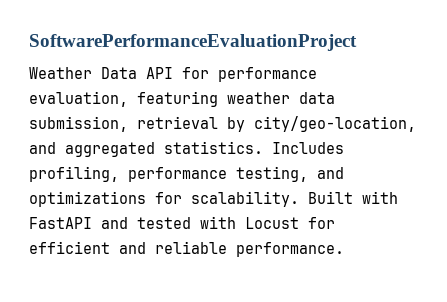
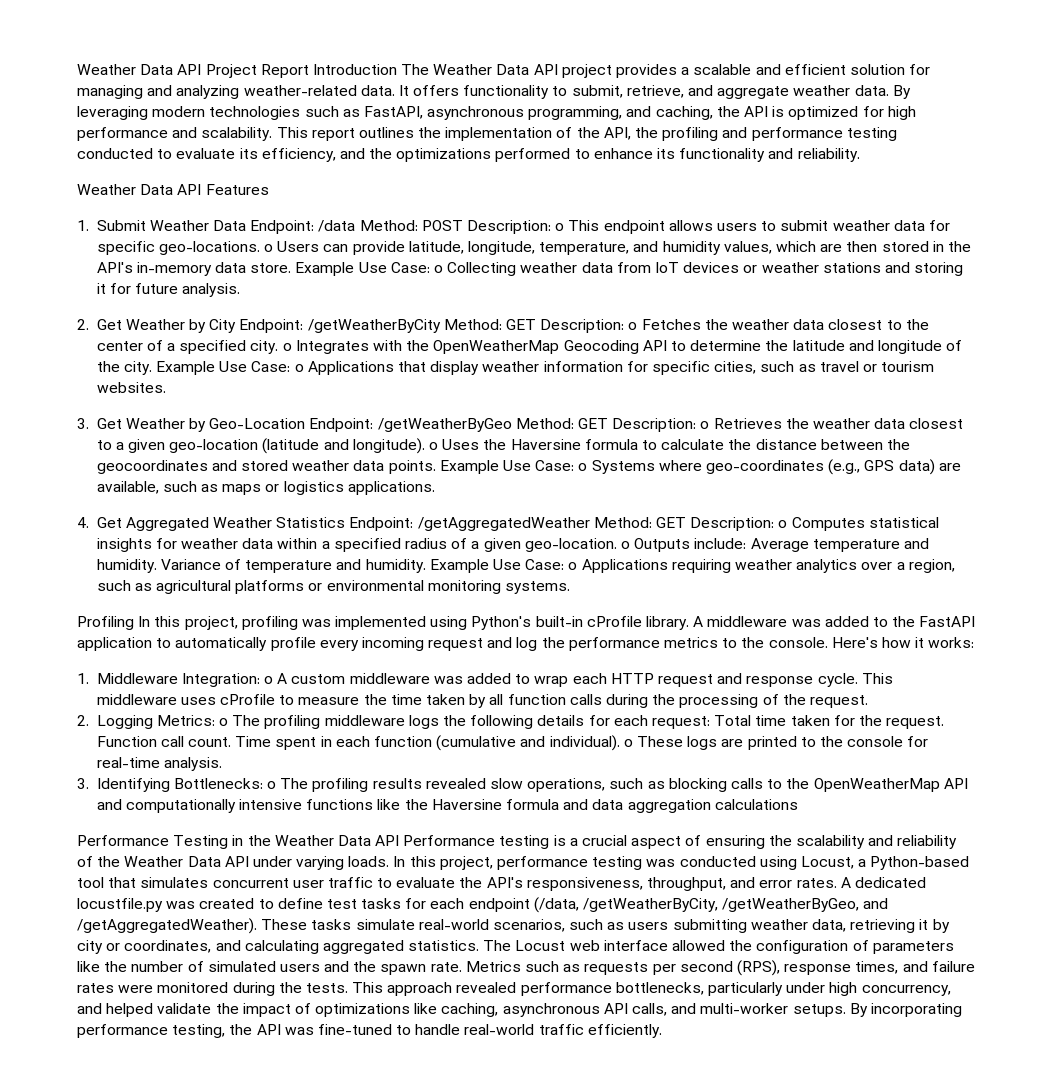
- SoftwarePerformanceEvaluationProject
- Weather Data API for performance evaluation, featuring weather data submission, retrieval by city/geo-location, and aggregated statistics. Includes profiling, performance testing, and optimizations for scalability. Built with FastAPI and tested with Locust for efficient and reliable performance.
+ Weather Data API Project Report Introduction The Weather Data API project provides a scalable and efficient solution for managing and analyzing weather-related data. It offers functionality to submit, retrieve, and aggregate weather data. By leveraging modern technologies such as FastAPI, asynchronous programming, and caching, the API is optimized for high performance and scalability. This report outlines the implementation of the API, the profiling and performance testing conducted to evaluate its efficiency, and the optimizations performed to enhance its functionality and reliability.
+ Weather Data API Features
+ 1. Submit Weather Data Endpoint: /data Method: POST Description: o This endpoint allows users to submit weather data for specific geo-locations. o Users can provide latitude, longitude, temperature, and humidity values, which are then stored in the API's in-memory data store. Example Use Case: o Collecting weather data from IoT devices or weather stations and storing it for future analysis.
+ 2. Get Weather by City Endpoint: /getWeatherByCity Method: GET Description: o Fetches the weather data closest to the center of a specified city. o Integrates with the OpenWeatherMap Geocoding API to determine the latitude and longitude of the city. Example Use Case: o Applications that display weather information for specific cities, such as travel or tourism websites.
+ 3. Get Weather by Geo-Location Endpoint: /getWeatherByGeo Method: GET Description: o Retrieves the weather data closest to a given geo-location (latitude and longitude). o Uses the Haversine formula to calculate the distance between the geocoordinates and stored weather data points. Example Use Case: o Systems where geo-coordinates (e.g., GPS data) are available, such as maps or logistics applications.
+ 4. Get Aggregated Weather Statistics Endpoint: /getAggregatedWeather Method: GET Description: o Computes statistical insights for weather data within a specified radius of a given geo-location. o Outputs include: Average temperature and humidity. Variance of temperature and humidity. Example Use Case: o Applications requiring weather analytics over a region, such as agricultural platforms or environmental monitoring systems.
+ Profiling In this project, profiling was implemented using Python's built-in cProfile library. A middleware was added to the FastAPI application to automatically profile every incoming request and log the performance metrics to the console. Here's how it works:
+ 1. Middleware Integration: o A custom middleware was added to wrap each HTTP request and response cycle. This middleware uses cProfile to measure the time taken by all function calls during the processing of the request.
+ 2. Logging Metrics: o The profiling middleware logs the following details for each request: Total time taken for the request. Function call count. Time spent in each function (cumulative and individual). o These logs are printed to the console for real-time analysis.
+ 3. Identifying Bottlenecks: o The profiling results revealed slow operations, such as blocking calls to the OpenWeatherMap API and computationally intensive functions like the Haversine formula and data aggregation calculations
+ Performance Testing in the Weather Data API Performance testing is a crucial aspect of ensuring the scalability and reliability of the Weather Data API under varying loads. In this project, performance testing was conducted using Locust, a Python-based tool that simulates concurrent user traffic to evaluate the API's responsiveness, throughput, and error rates. A dedicated locustfile.py was created to define test tasks for each endpoint (/data, /getWeatherByCity, /getWeatherByGeo, and /getAggregatedWeather). These tasks simulate real-world scenarios, such as users submitting weather data, retrieving it by city or coordinates, and calculating aggregated statistics. The Locust web interface allowed the configuration of parameters like the number of simulated users and the spawn rate. Metrics such as requests per second (RPS), response times, and failure rates were monitored during the tests. This approach revealed performance bottlenecks, particularly under high concurrency, and helped validate the impact of optimizations like caching, asynchronous API calls, and multi-worker setups. By incorporating performance testing, the API was fine-tuned to handle real-world traffic efficiently.

